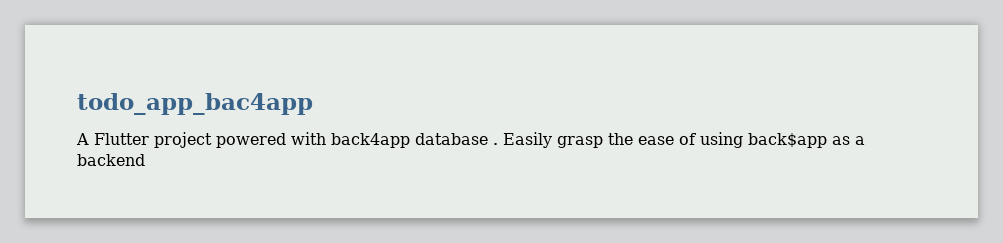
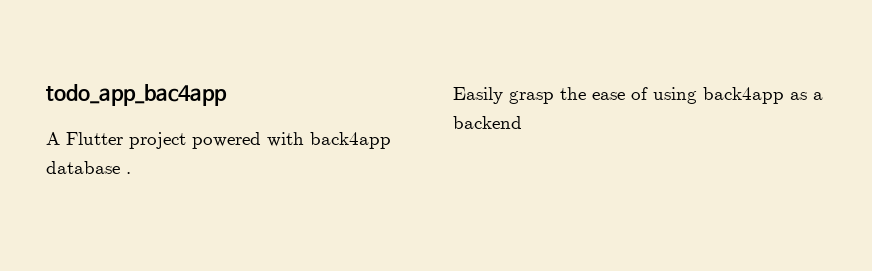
- A Flutter project powered with back4app database . Easily grasp the ease of using back$app as a backend
+ A Flutter project powered with back4app database .
+ Easily grasp the ease of using back4app as a backend

